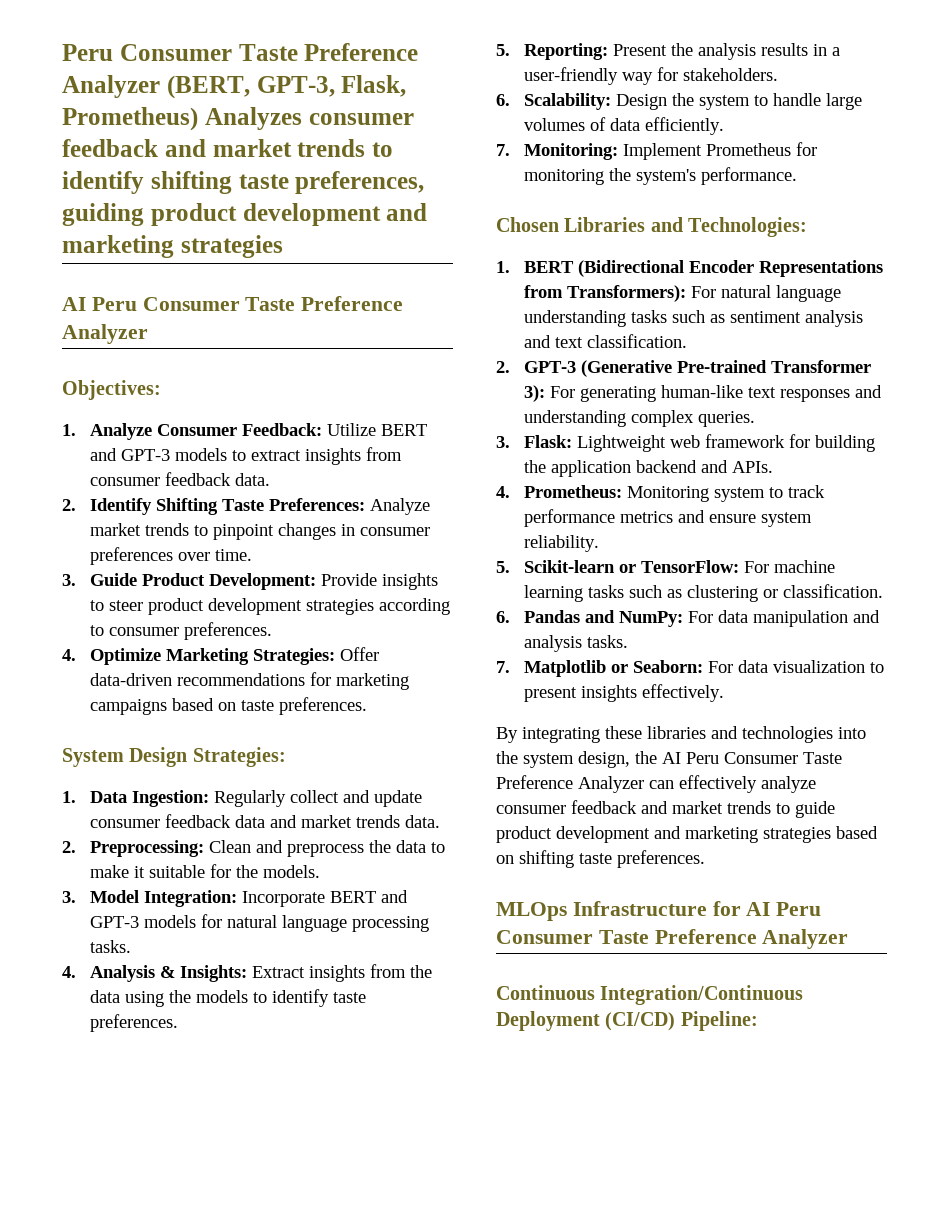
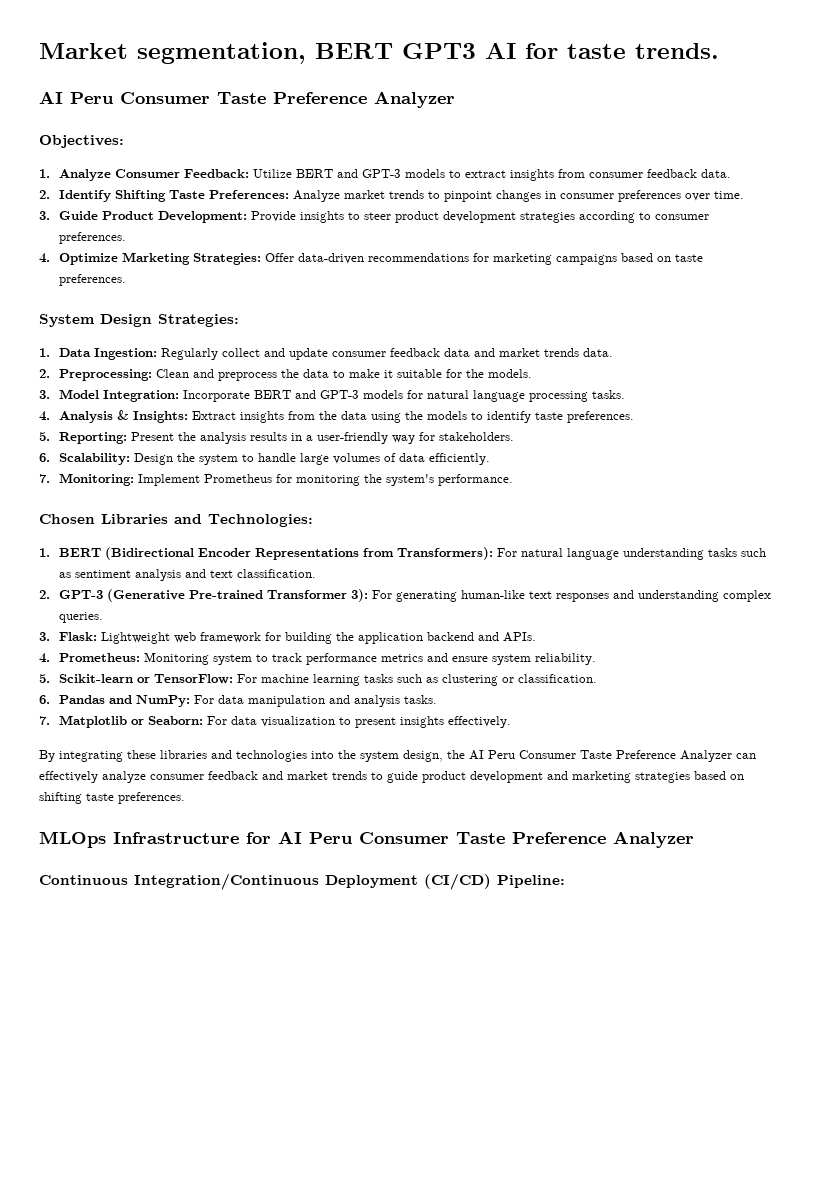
- Peru Consumer Taste Preference Analyzer (BERT, GPT-3, Flask, Prometheus) Analyzes consumer feedback and market trends to identify shifting taste preferences, guiding product development and marketing strategies
+ Market segmentation, BERT GPT3 AI for taste trends.

